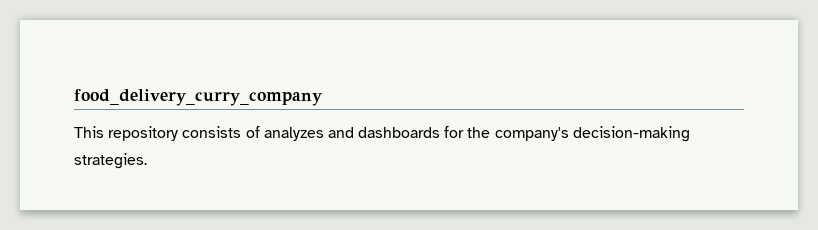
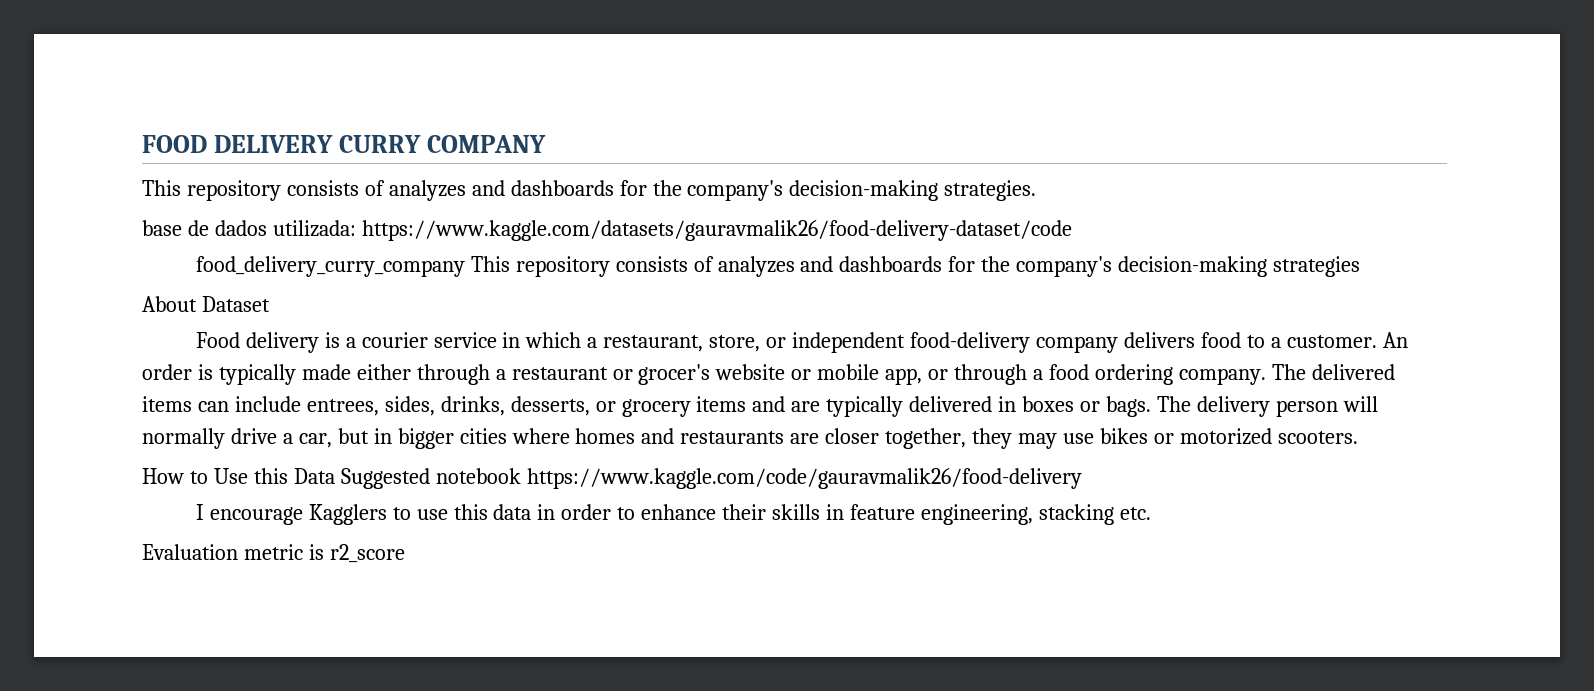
- food_delivery_curry_company
+ FOOD DELIVERY CURRY COMPANY
+ base de dados utilizada: https://www.kaggle.com/datasets/gauravmalik26/food-delivery-dataset/code
+ food_delivery_curry_company This repository consists of analyzes and dashboards for the company's decision-making strategies
+ About Dataset
+ Food delivery is a courier service in which a restaurant, store, or independent food-delivery company delivers food to a customer. An order is typically made either through a restaurant or grocer's website or mobile app, or through a food ordering company. The delivered items can include entrees, sides, drinks, desserts, or grocery items and are typically delivered in boxes or bags. The delivery person will normally drive a car, but in bigger cities where homes and restaurants are closer together, they may use bikes or motorized scooters.
+ How to Use this Data Suggested notebook https://www.kaggle.com/code/gauravmalik26/food-delivery
+ I encourage Kagglers to use this data in order to enhance their skills in feature engineering, stacking etc.
+ Evaluation metric is r2_score

